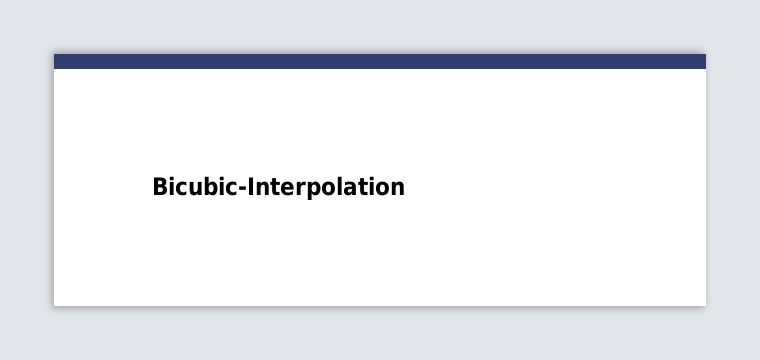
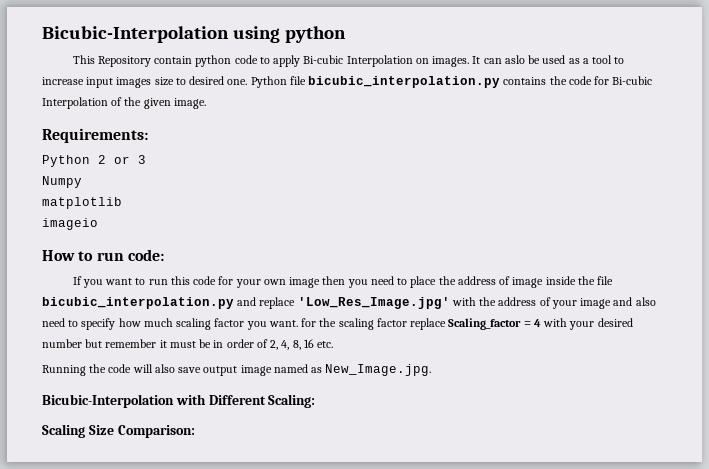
- Bicubic-Interpolation
+ Bicubic-Interpolation using python
+ This Repository contain python code to apply Bi-cubic Interpolation on images. It can aslo be used as a tool to increase input images size to desired one. Python file bicubic_interpolation.py contains the code for Bi-cubic Interpolation of the given image.
+ Requirements:
+ Python 2 or 3
+ Numpy
+ matplotlib
+ imageio
+ How to run code:
+ If you want to run this code for your own image then you need to place the address of image inside the file bicubic_interpolation.py and replace 'Low_Res_Image.jpg' with the address of your image and also need to specify how much scaling factor you want. for the scaling factor replace Scaling_factor = 4 with your desired number but remember it must be in order of 2, 4, 8, 16 etc.
+ Running the code will also save output image named as New_Image.jpg.
+ Bicubic-Interpolation with Different Scaling:
+ Scaling Size Comparison:

